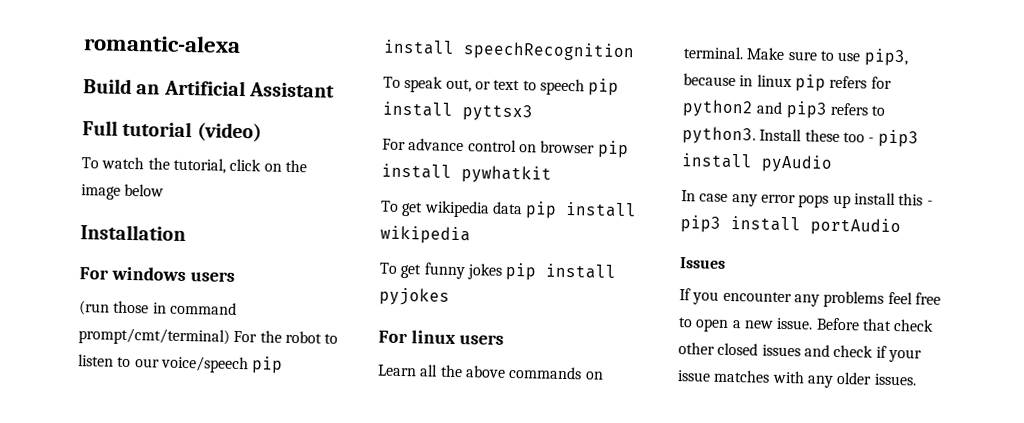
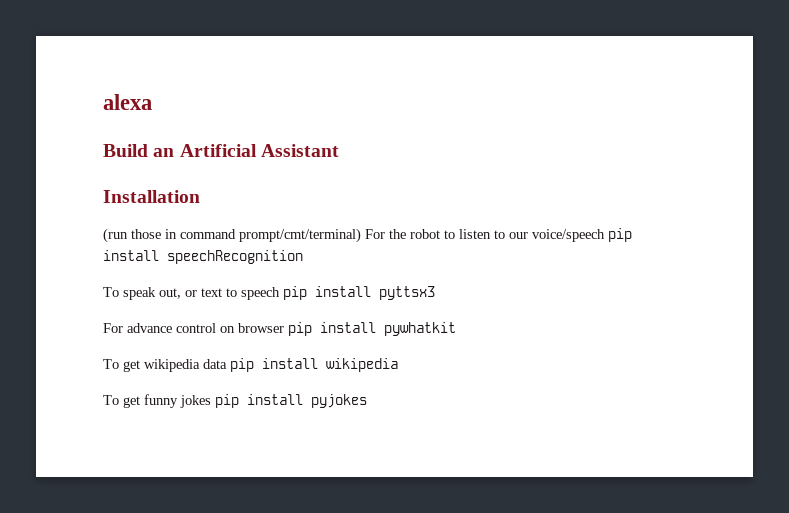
- romantic-alexa
+ alexa
- Full tutorial (video)
- To watch the tutorial, click on the image below
  Installation
- For windows users
- For linux users
- Learn all the above commands on terminal. Make sure to use pip3, because in linux pip refers for python2 and pip3 refers to python3. Install these too - pip3 install pyAudio
- In case any error pops up install this - pip3 install portAudio
- Issues
- If you encounter any problems feel free to open a new issue. Before that check other closed issues and check if your issue matches with any older issues.

